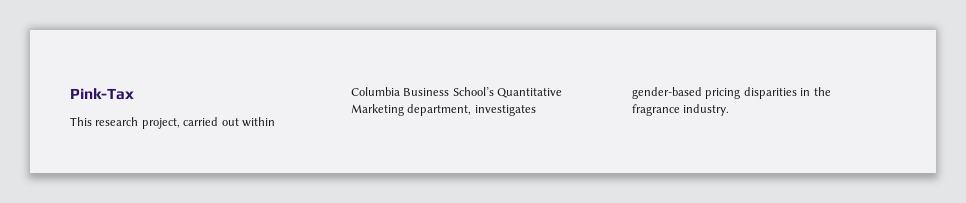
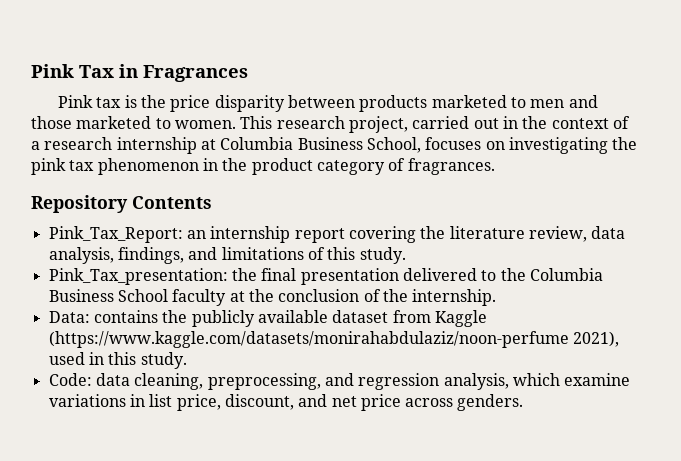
- Pink-Tax
- This research project, carried out within Columbia Business School’s Quantitative Marketing department, investigates gender-based pricing disparities in the fragrance industry.
+ Pink Tax in Fragrances
+ Pink tax is the price disparity between products marketed to men and those marketed to women. This research project, carried out in the context of a research internship at Columbia Business School, focuses on investigating the pink tax phenomenon in the product category of fragrances.
+ Repository Contents
+ Pink_Tax_Report: an internship report covering the literature review, data analysis, findings, and limitations of this study.
+ Pink_Tax_presentation: the final presentation delivered to the Columbia Business School faculty at the conclusion of the internship.
+ Data: contains the publicly available dataset from Kaggle (https://www.kaggle.com/datasets/monirahabdulaziz/noon-perfume 2021), used in this study.
+ Code: data cleaning, preprocessing, and regression analysis, which examine variations in list price, discount, and net price across genders.

